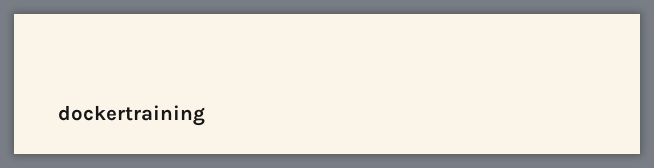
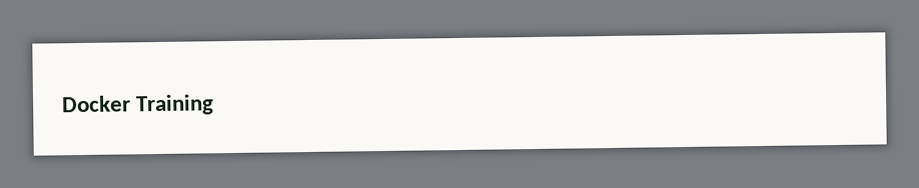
- dockertraining
+ Docker Training

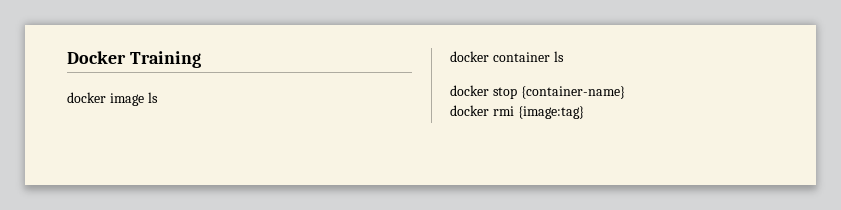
+ docker image ls
+ docker container ls
+ docker stop {container-name}
+ docker rmi {image:tag}

